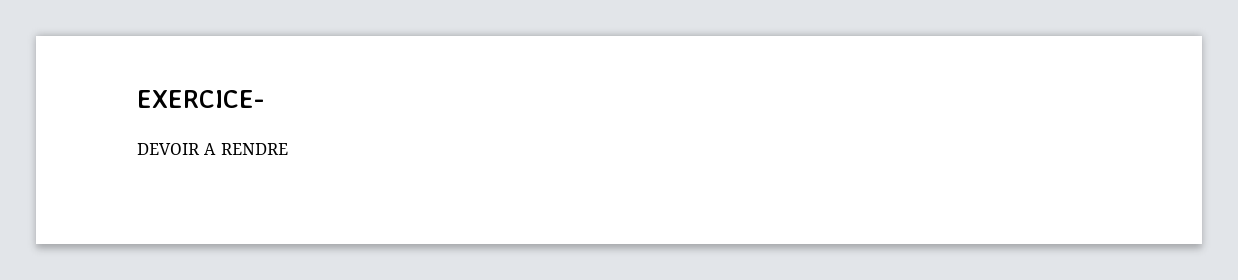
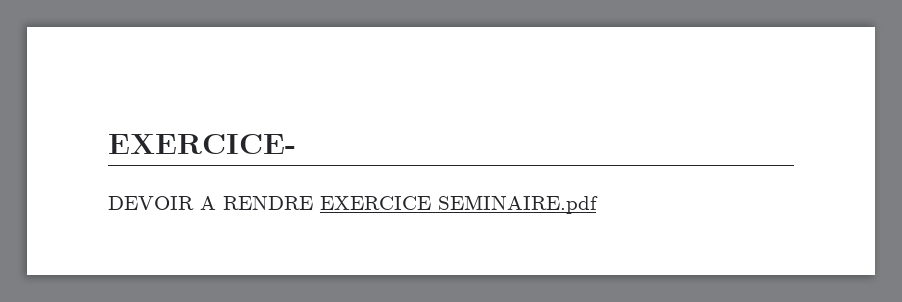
- DEVOIR A RENDRE
+ DEVOIR A RENDRE EXERCICE SEMINAIRE.pdf

